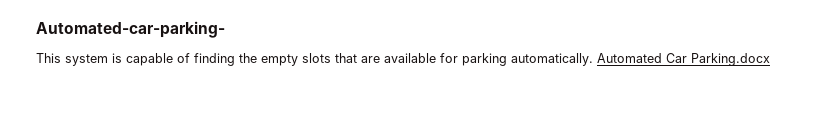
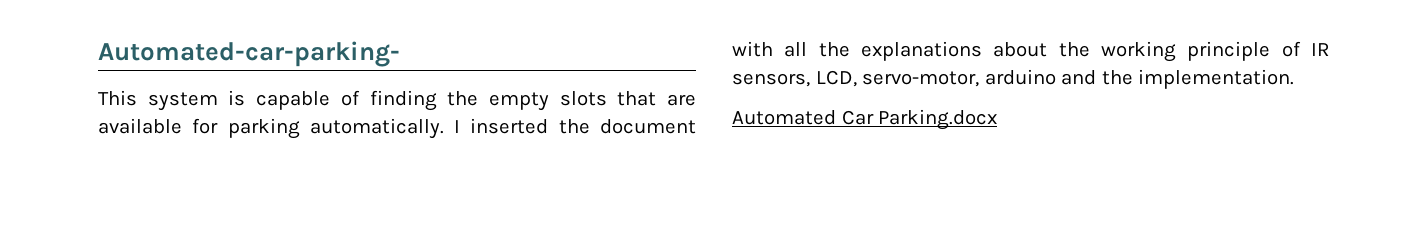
- This system is capable of finding the empty slots that are available for parking automatically. Automated Car Parking.docx
+ This system is capable of finding the empty slots that are available for parking automatically. I inserted the document with all the explanations about the working principle of IR sensors, LCD, servo-motor, arduino and the implementation.
+ Automated Car Parking.docx

